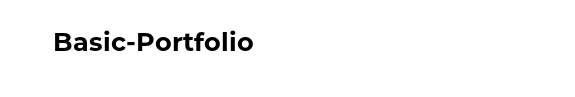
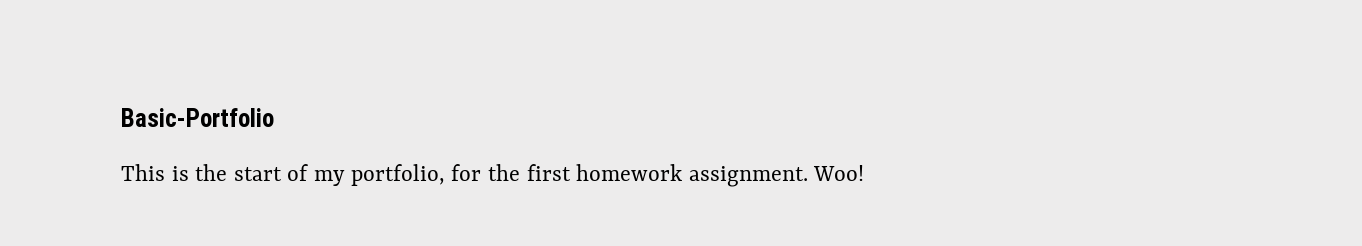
+ This is the start of my portfolio, for the first homework assignment. Woo!

